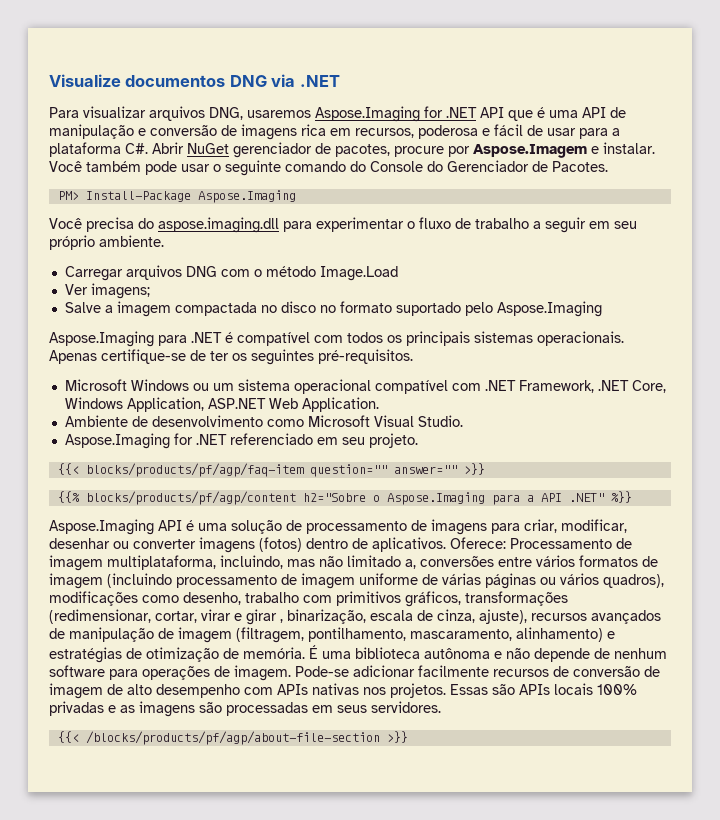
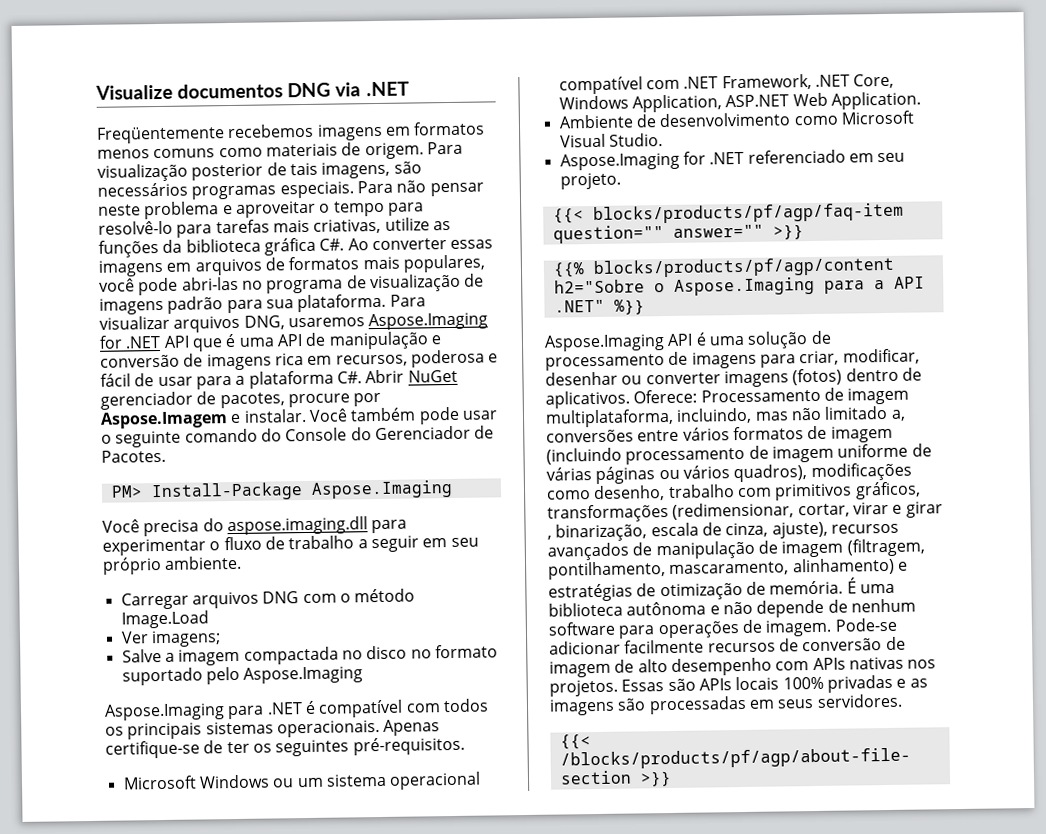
+ Freqüentemente recebemos imagens em formatos menos comuns como materiais de origem. Para visualização posterior de tais imagens, são necessários programas especiais. Para não pensar neste problema e aproveitar o tempo para resolvê-lo para tarefas mais criativas, utilize as funções da biblioteca gráfica C#. Ao converter essas imagens em arquivos de formatos mais populares, você pode abri-las no programa de visualização de imagens padrão para sua plataforma.

